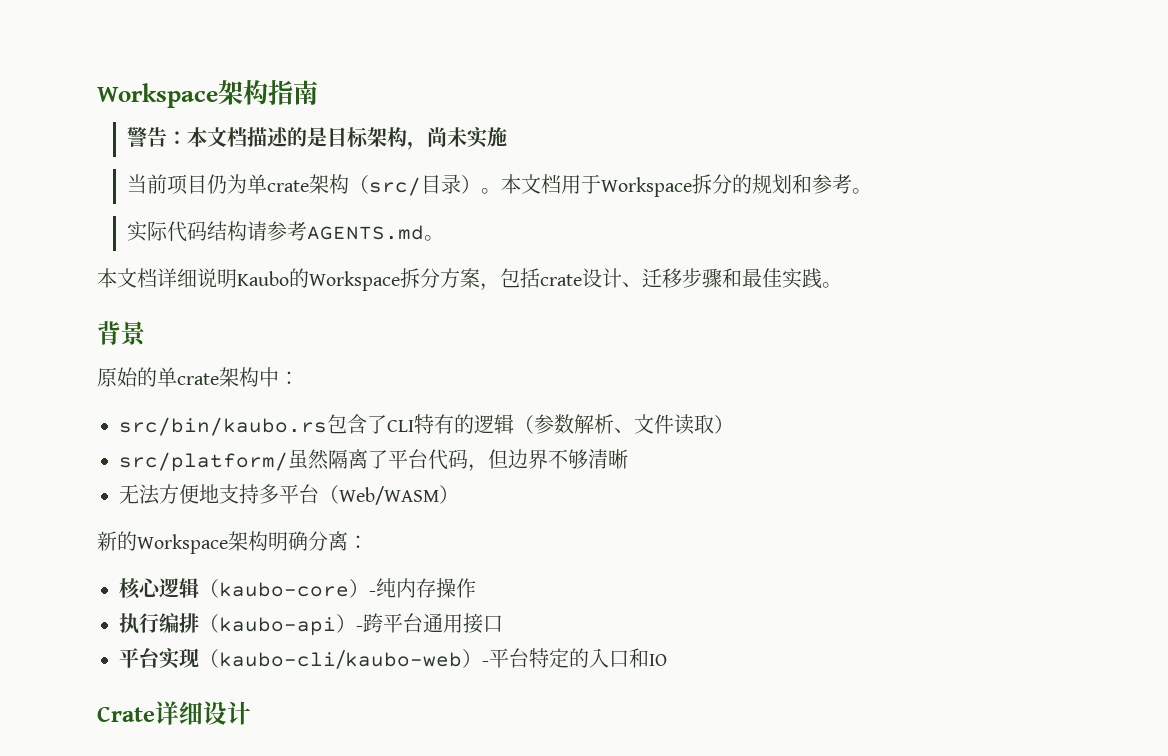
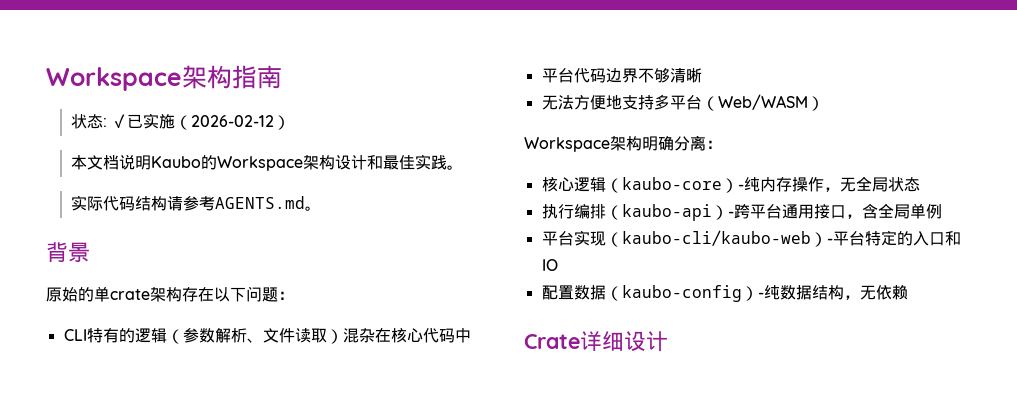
- 警告：本文档描述的是目标架构，尚未实施
- 当前项目仍为单crate架构（src/目录）。本文档用于Workspace拆分的规划和参考。
+ 状态: ✓已实施（2026-02-12）
+ 本文档说明Kaubo的Workspace架构设计和最佳实践。
- 本文档详细说明Kaubo的Workspace拆分方案，包括crate设计、迁移步骤和最佳实践。
- 原始的单crate架构中：
- src/bin/kaubo.rs包含了CLI特有的逻辑（参数解析、文件读取）
- src/platform/虽然隔离了平台代码，但边界不够清晰
+ 原始的单crate架构存在以下问题：
+ CLI特有的逻辑（参数解析、文件读取）混杂在核心代码中
+ 平台代码边界不够清晰
- 新的Workspace架构明确分离：
+ Workspace架构明确分离：
- 核心逻辑（kaubo-core）-纯内存操作
+ 核心逻辑（kaubo-core）-纯内存操作，无全局状态
- 执行编排（kaubo-api）-跨平台通用接口
+ 执行编排（kaubo-api）-跨平台通用接口，含全局单例
+ 配置数据（kaubo-config）-纯数据结构，无依赖

